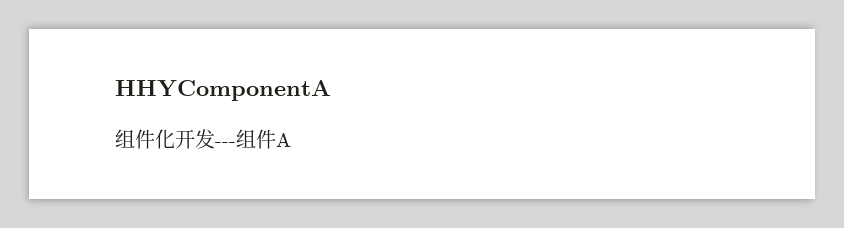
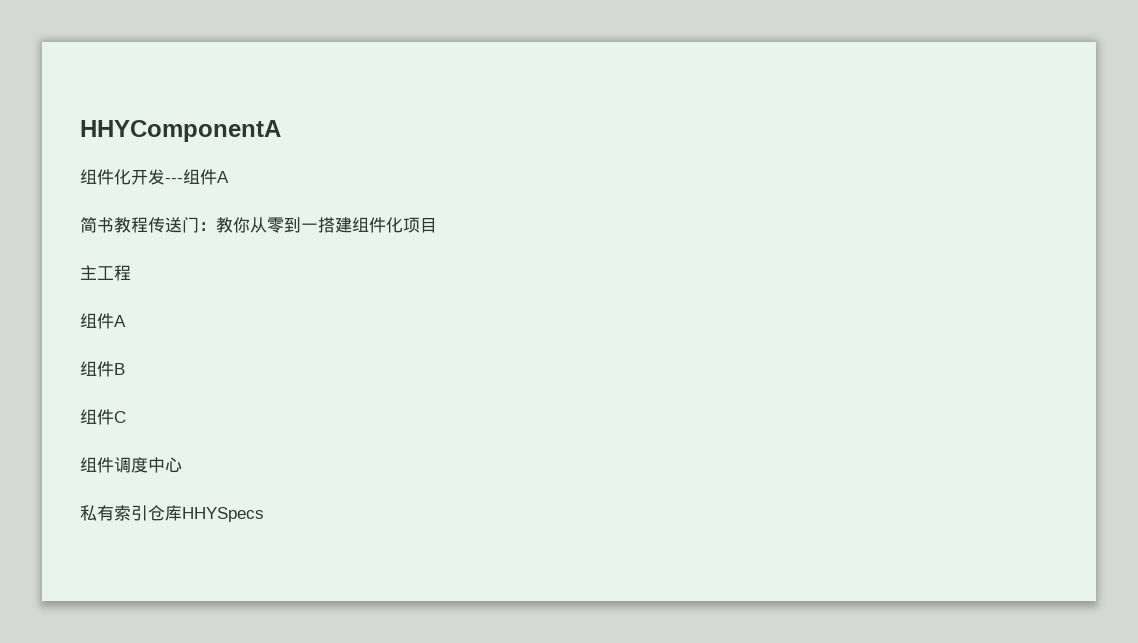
+ 简书教程传送门：教你从零到一搭建组件化项目
+ 主工程
+ 组件A
+ 组件B
+ 组件C
+ 组件调度中心
+ 私有索引仓库HHYSpecs

